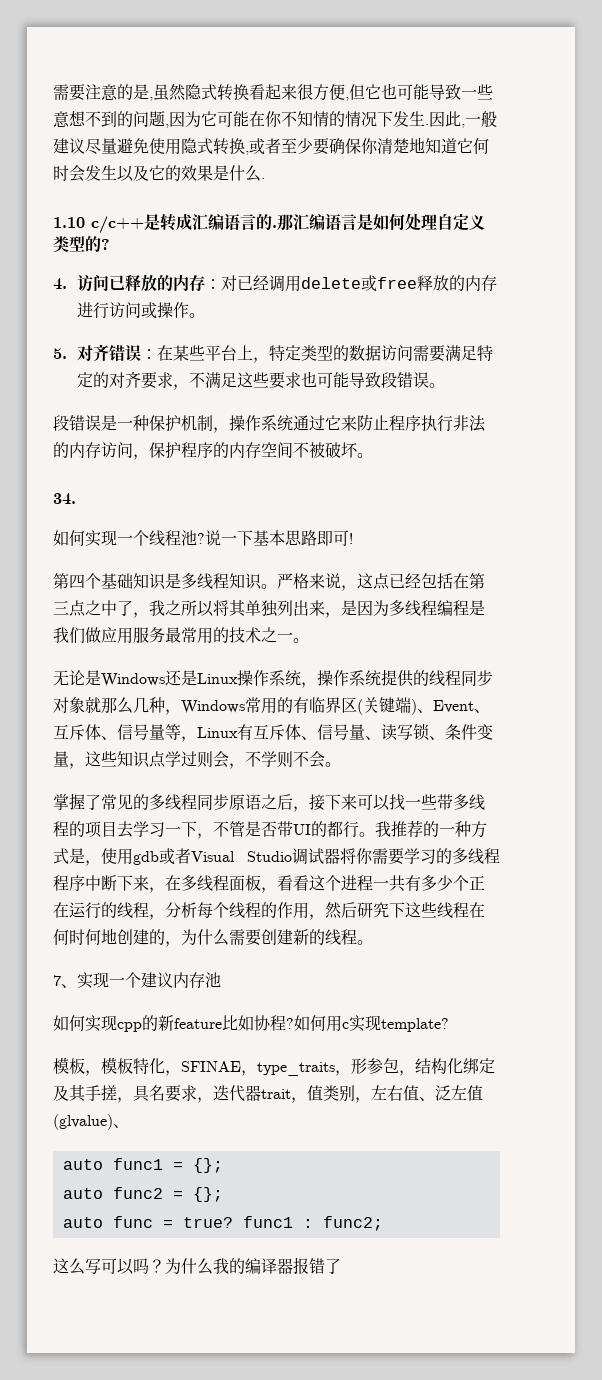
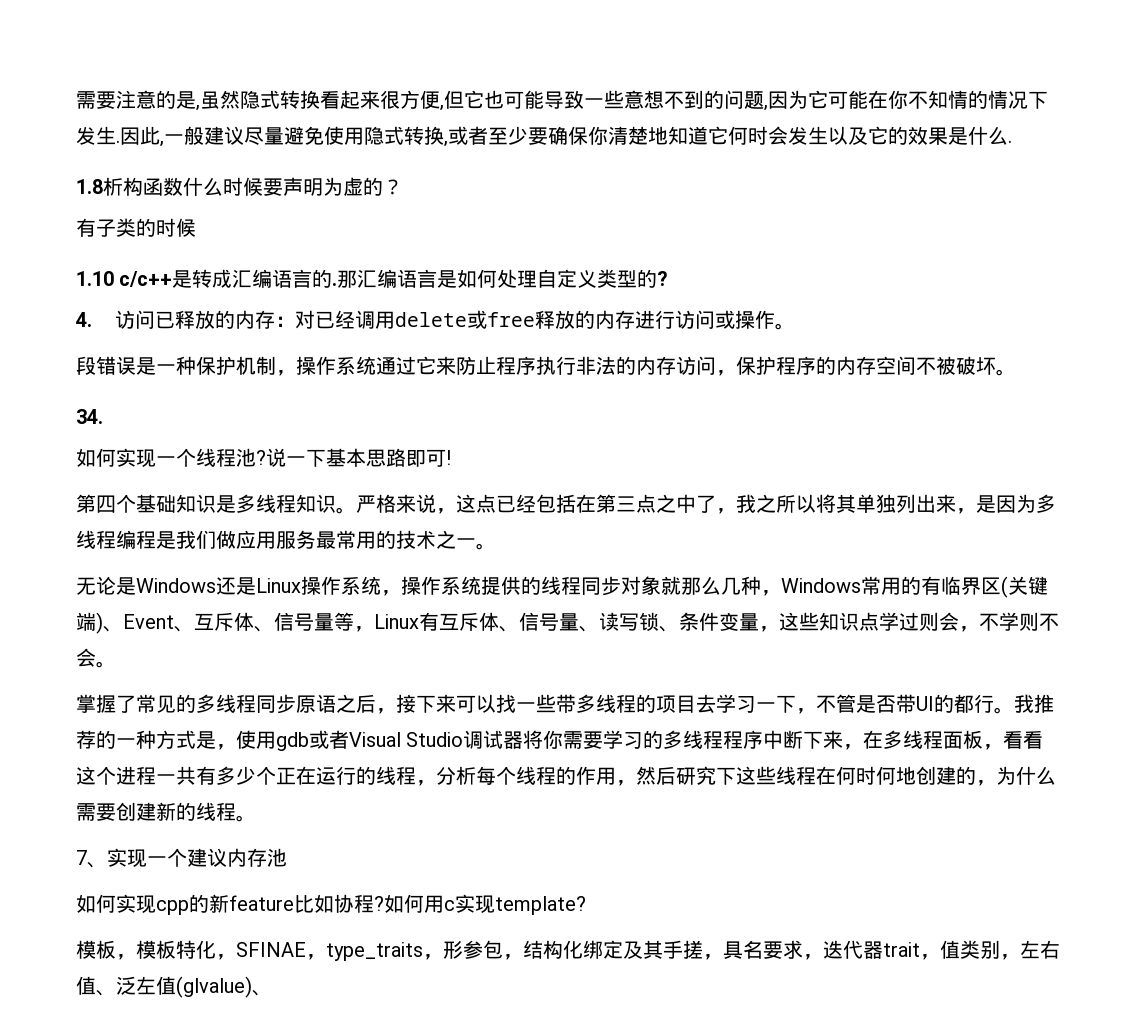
+ 1.8析构函数什么时候要声明为虚的？
+ 有子类的时候
- 5.对齐错误：在某些平台上，特定类型的数据访问需要满足特定的对齐要求，不满足这些要求也可能导致段错误。
- auto func1 = {};
- auto func2 = {};
- auto func = true? func1 : func2;
- 这么写可以吗？为什么我的编译器报错了

